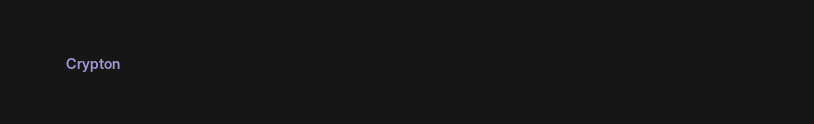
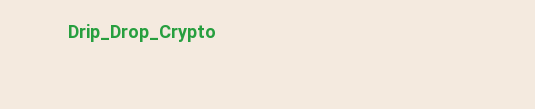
- Crypton
+ Drip_Drop_Crypto

